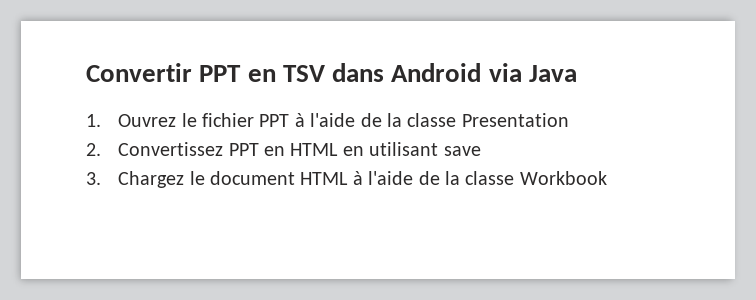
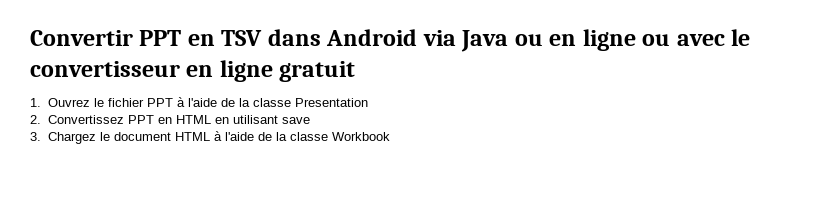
- Convertir PPT en TSV dans Android via Java
+ Convertir PPT en TSV dans Android via Java ou en ligne ou avec le convertisseur en ligne gratuit

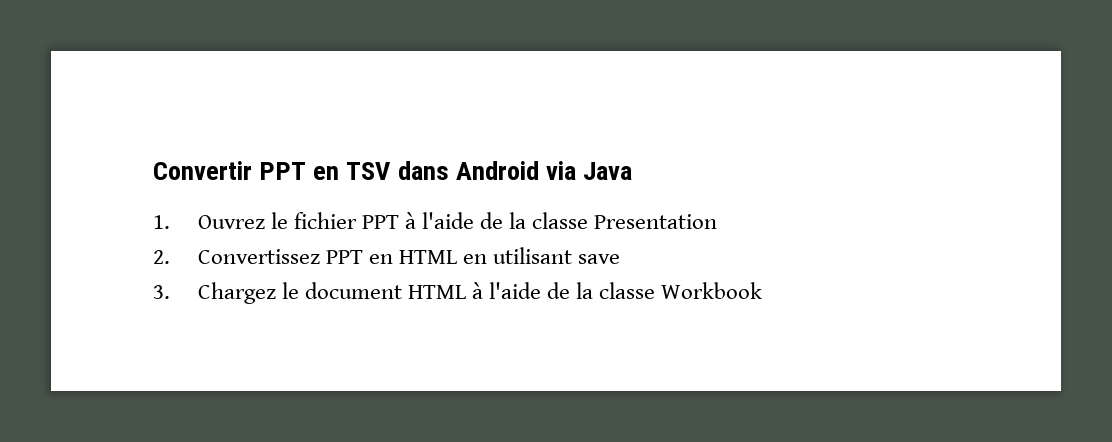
- Convertir PPT en TSV dans Android via Java ou en ligne ou avec le convertisseur en ligne gratuit
+ Convertir PPT en TSV dans Android via Java

